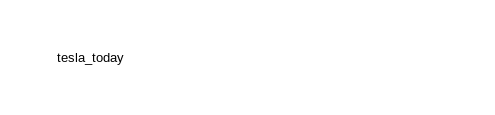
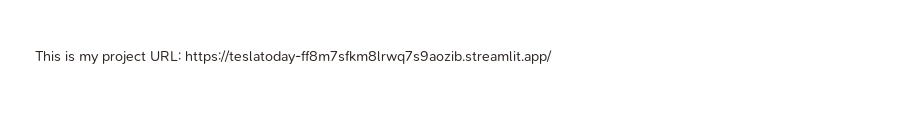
- tesla_today
+ This is my project URL: https://teslatoday-ff8m7sfkm8lrwq7s9aozib.streamlit.app/

